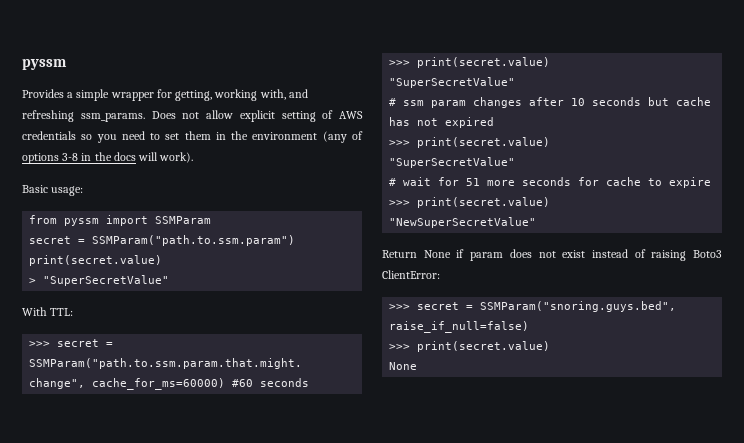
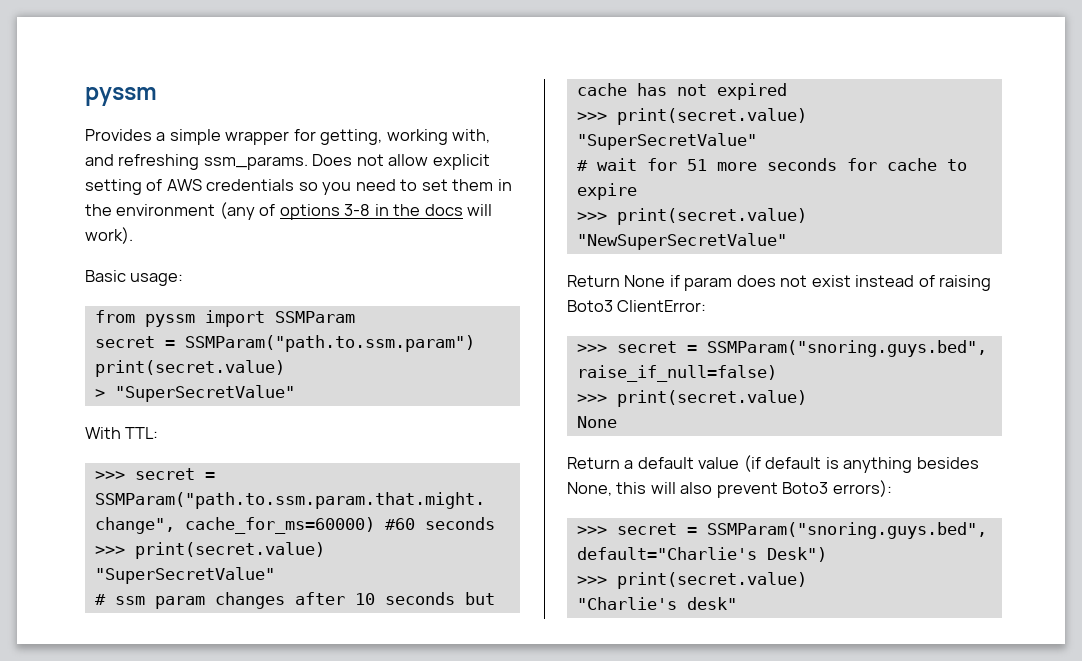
+ Return a default value (if default is anything besides None, this will also prevent Boto3 errors):
+ >>> secret = SSMParam("snoring.guys.bed", default="Charlie's Desk")
+ >>> print(secret.value)
+ "Charlie's desk"

